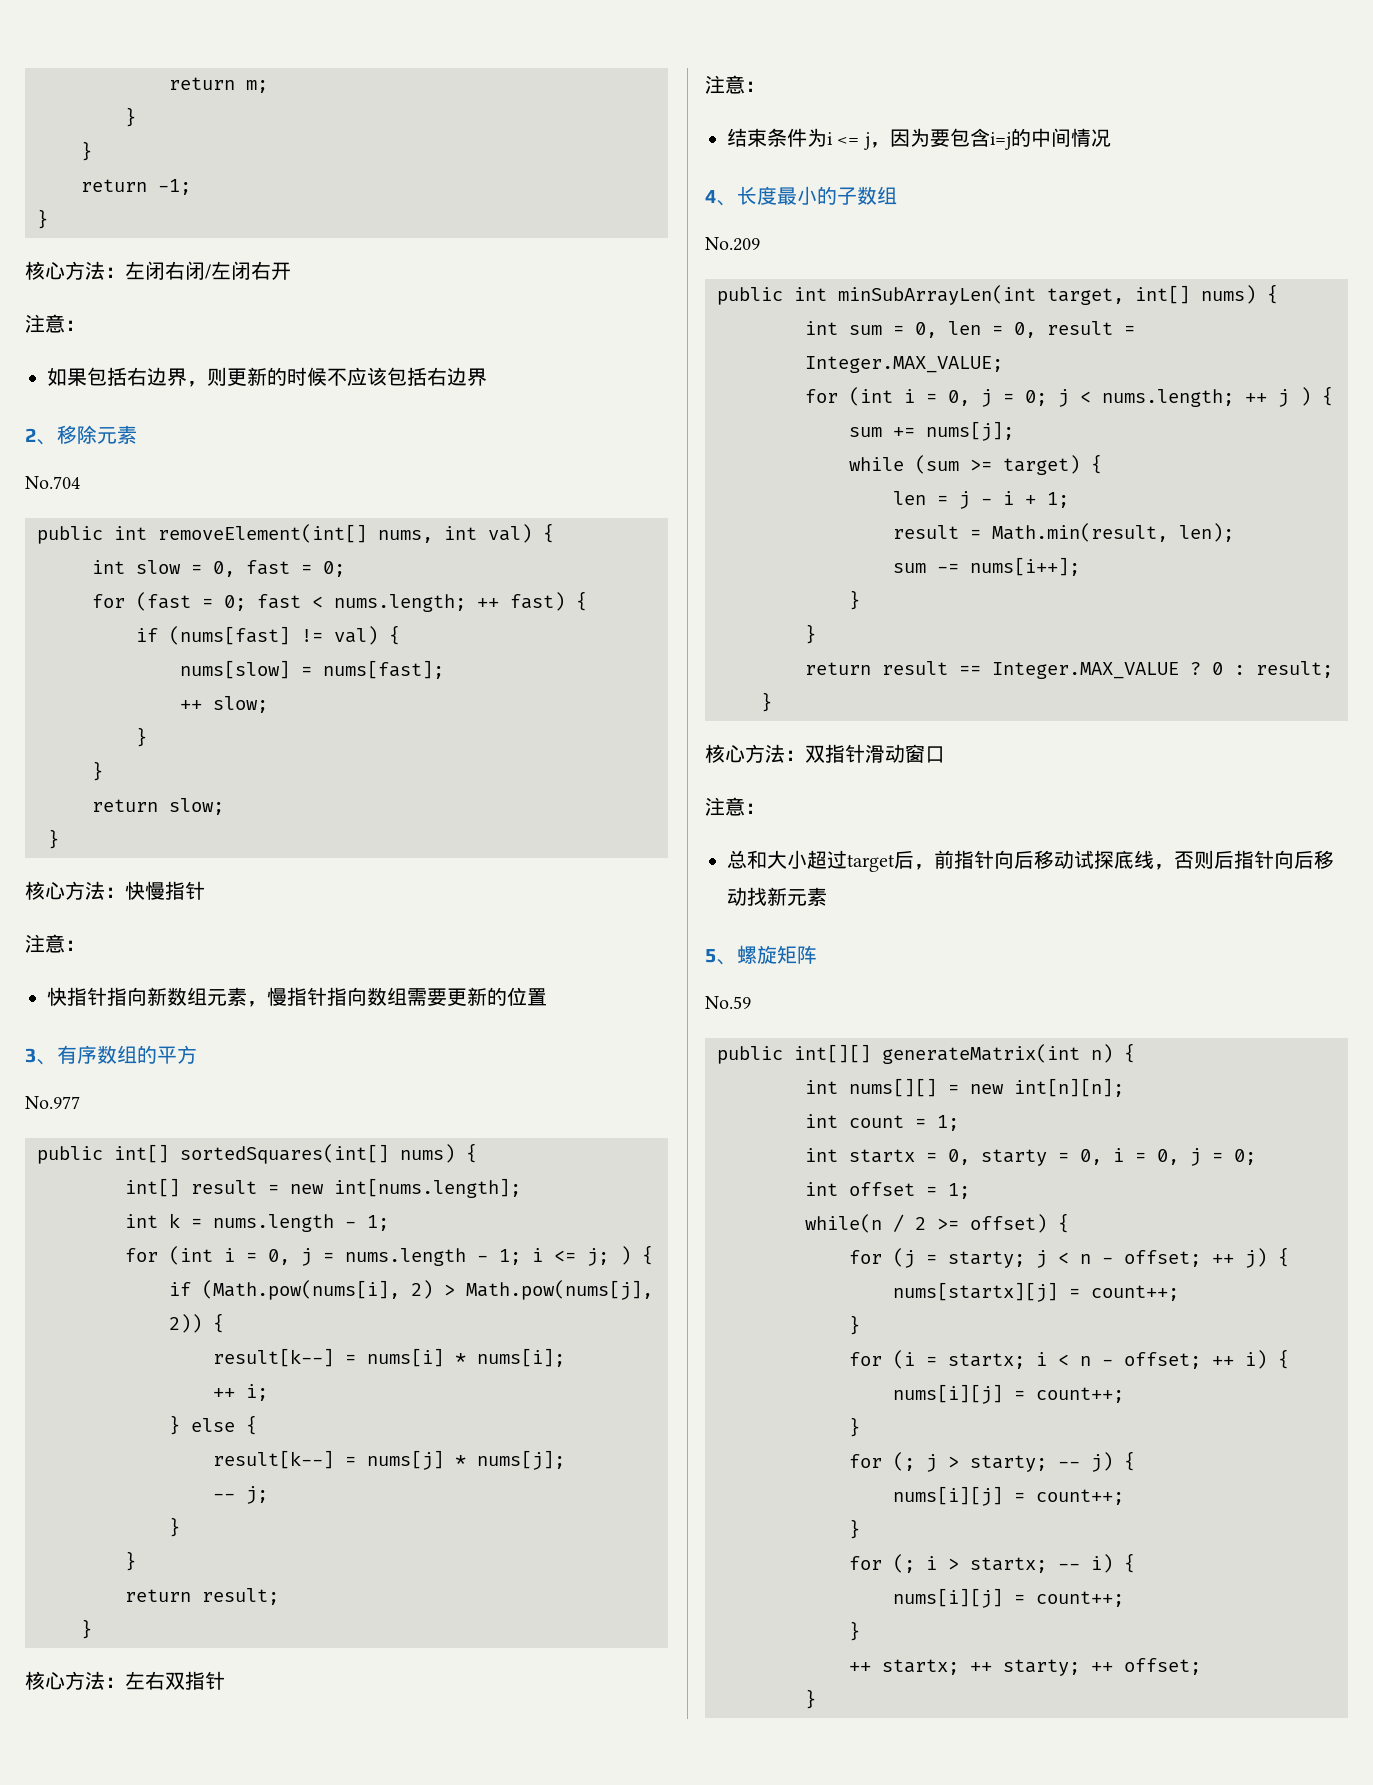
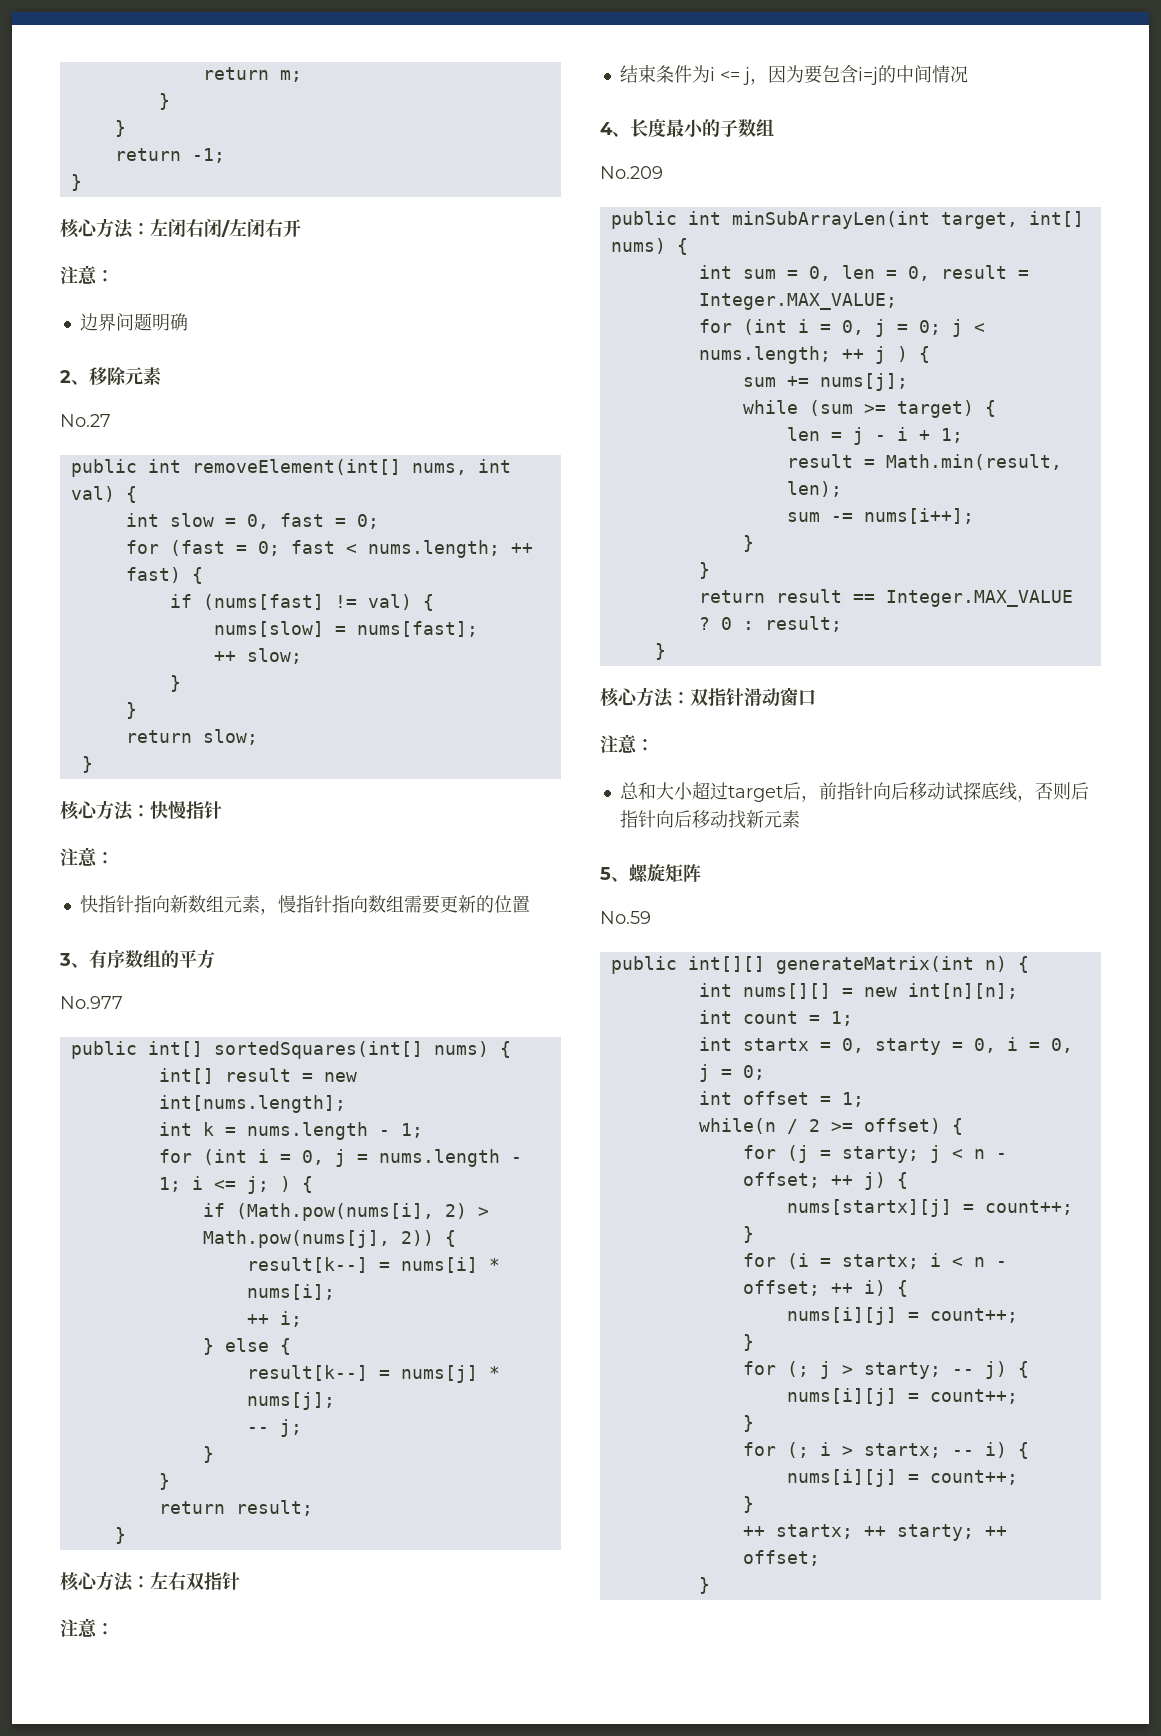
- 如果包括右边界，则更新的时候不应该包括右边界
+ 边界问题明确
- No.704
+ No.27

